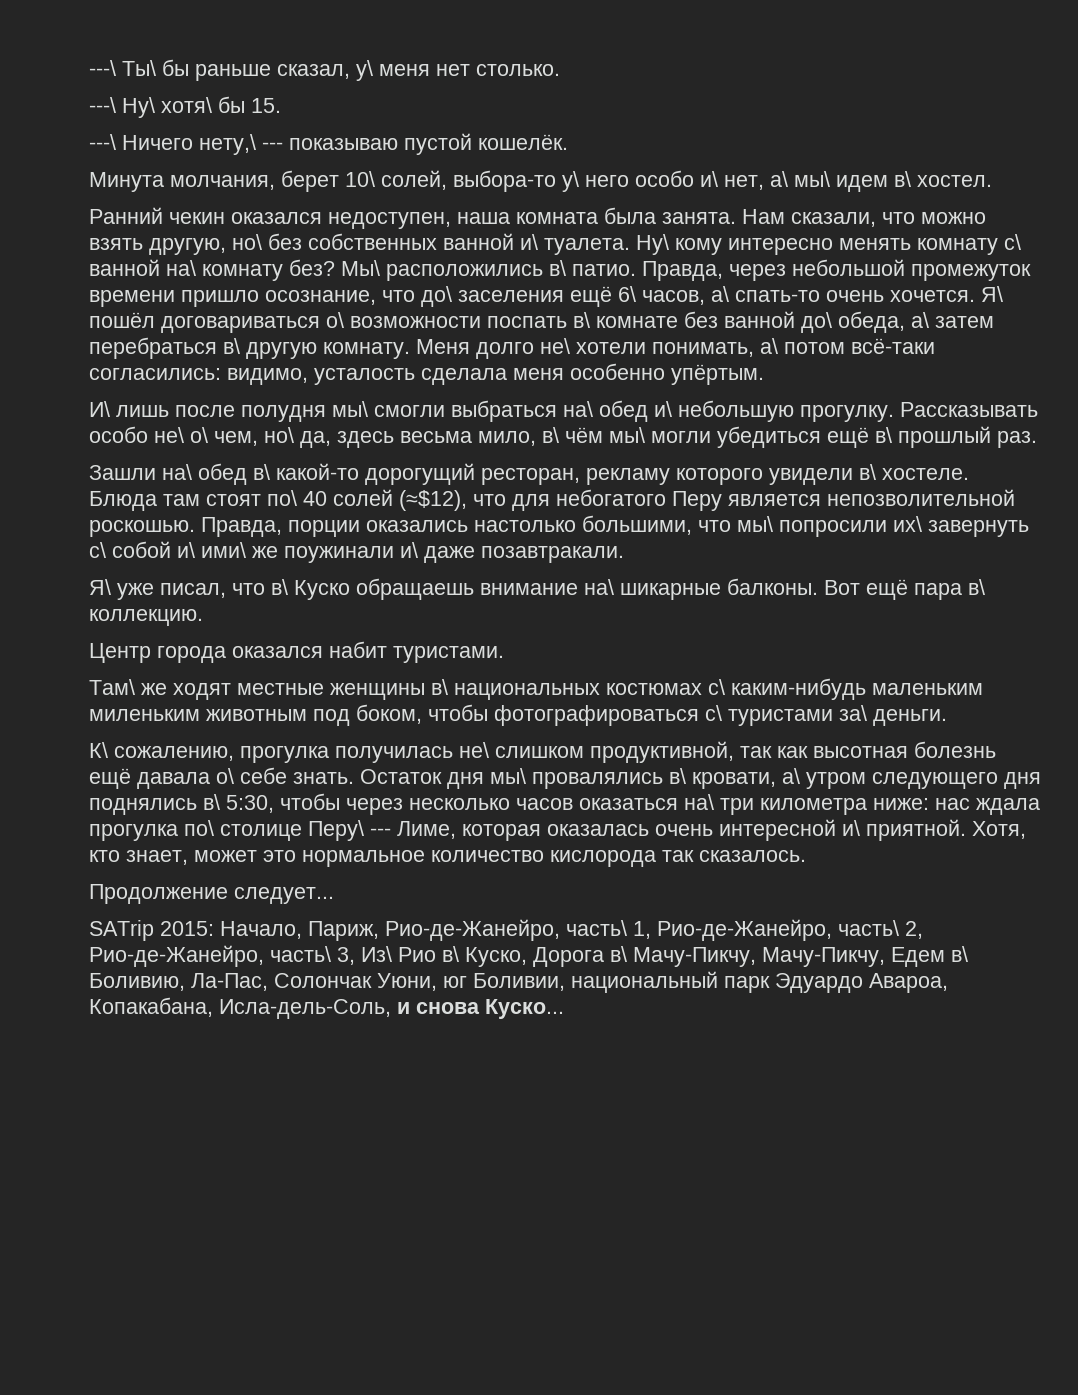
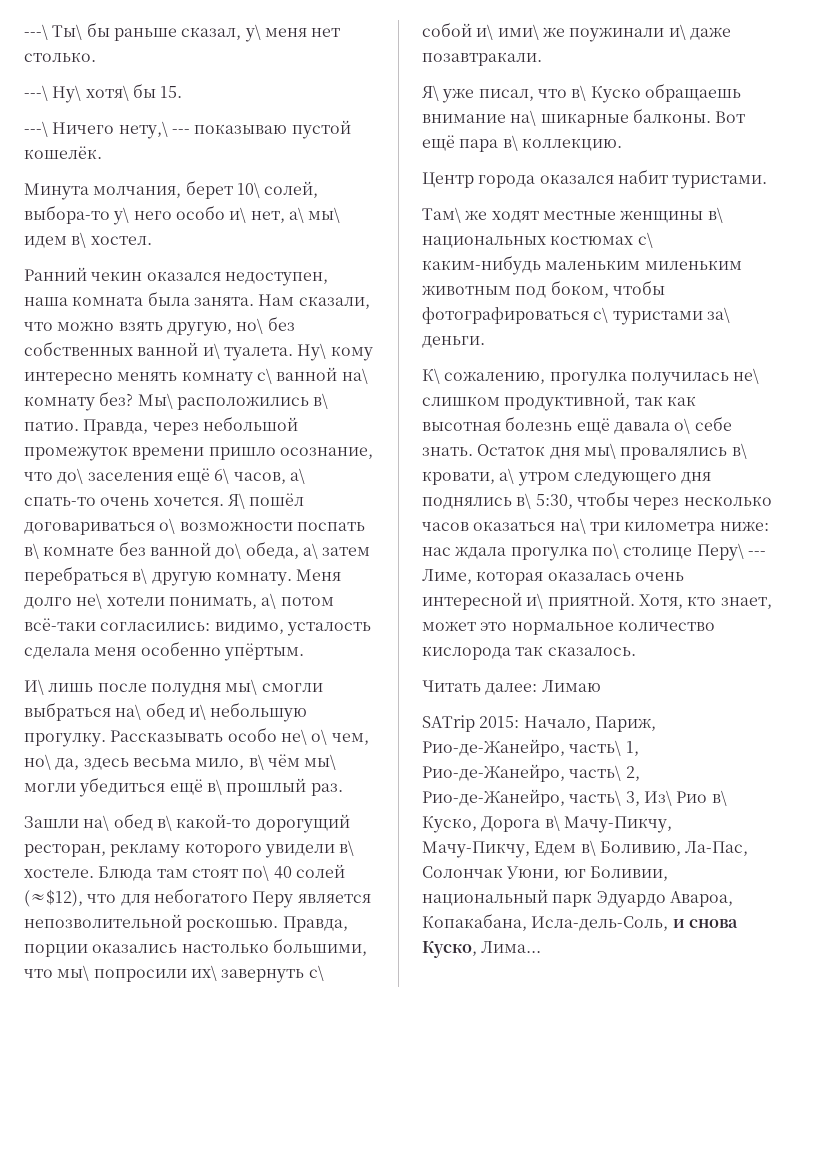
- Продолжение следует...
+ Читать далее: Лимаю
- SATrip 2015: Начало, Париж, Рио-де-Жанейро, часть\ 1, Рио-де-Жанейро, часть\ 2, Рио-де-Жанейро, часть\ 3, Из\ Рио в\ Куско, Дорога в\ Мачу-Пикчу, Мачу-Пикчу, Едем в\ Боливию, Ла-Пас, Солончак Уюни, юг Боливии, национальный парк Эдуардо Авароа, Копакабана, Исла-дель-Соль, и снова Куско...
+ SATrip 2015: Начало, Париж, Рио-де-Жанейро, часть\ 1, Рио-де-Жанейро, часть\ 2, Рио-де-Жанейро, часть\ 3, Из\ Рио в\ Куско, Дорога в\ Мачу-Пикчу, Мачу-Пикчу, Едем в\ Боливию, Ла-Пас, Солончак Уюни, юг Боливии, национальный парк Эдуардо Авароа, Копакабана, Исла-дель-Соль, и снова Куско, Лима...

